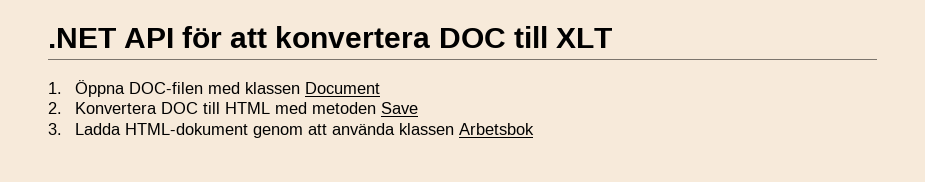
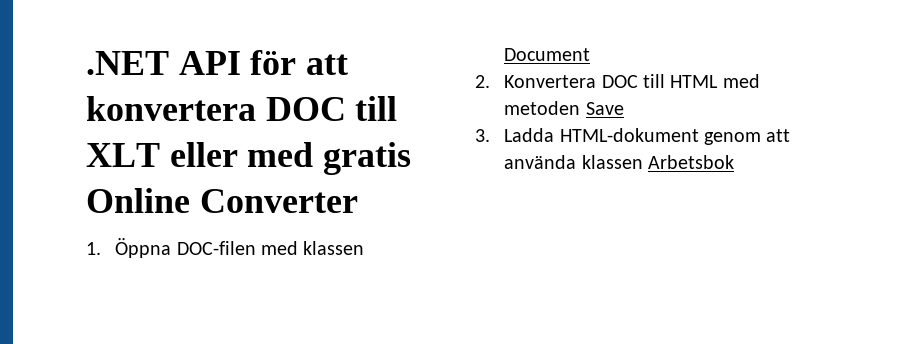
- .NET API för att konvertera DOC till XLT
+ .NET API för att konvertera DOC till XLT eller med gratis Online Converter

